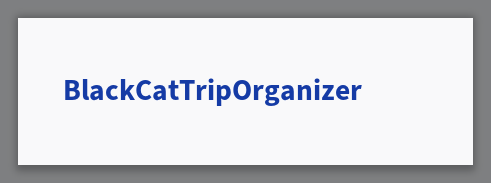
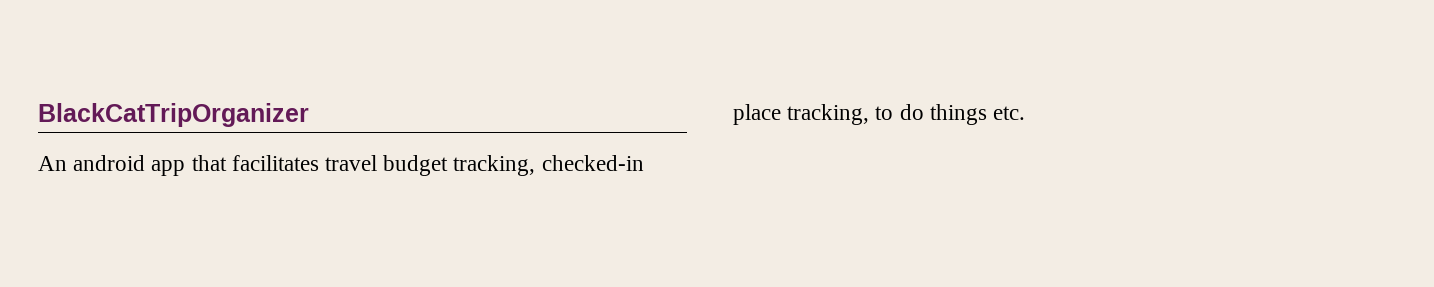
+ An android app that facilitates travel budget tracking, checked-in place tracking, to do things etc.

